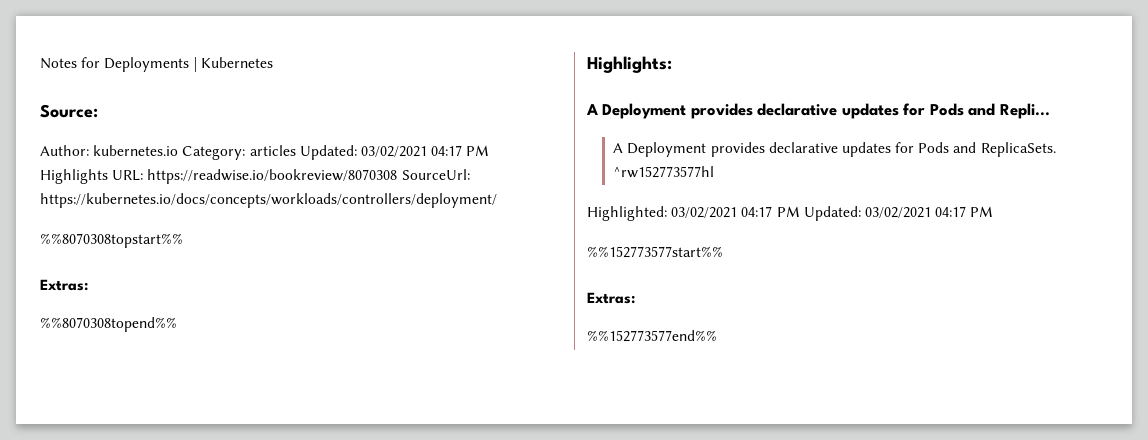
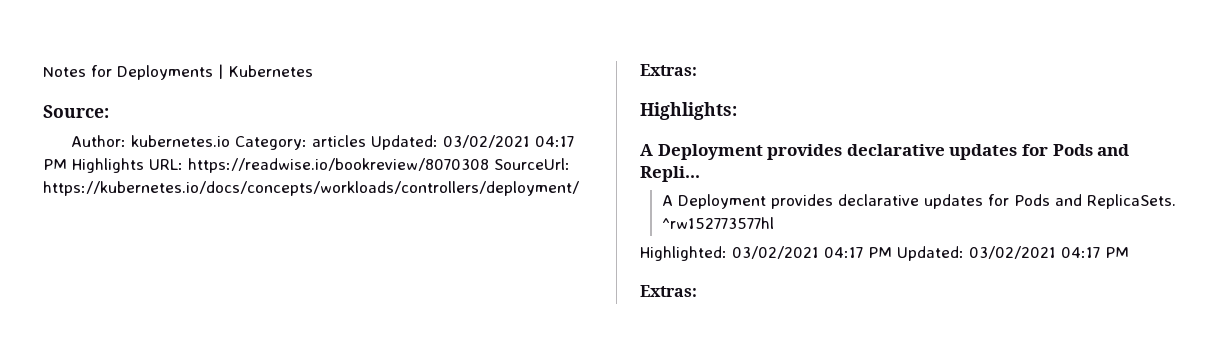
  Author: kubernetes.io Category: articles Updated: 03/02/2021 04:17 PM Highlights URL: https://readwise.io/bookreview/8070308 SourceUrl: https://kubernetes.io/docs/concepts/workloads/controllers/deployment/
- %%8070308topstart%%
  Extras:
- %%8070308topend%%
  Highlighted: 03/02/2021 04:17 PM Updated: 03/02/2021 04:17 PM
- %%152773577start%%
  Extras:
- %%152773577end%%

